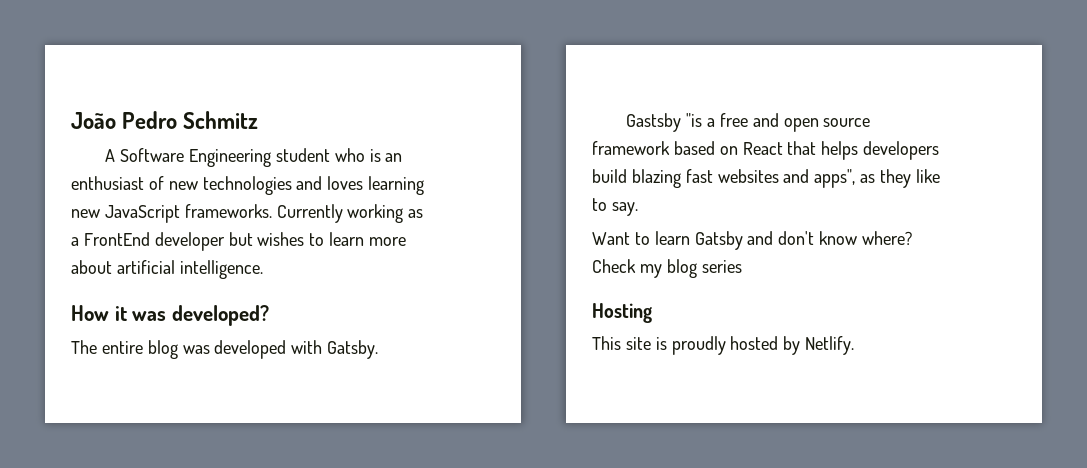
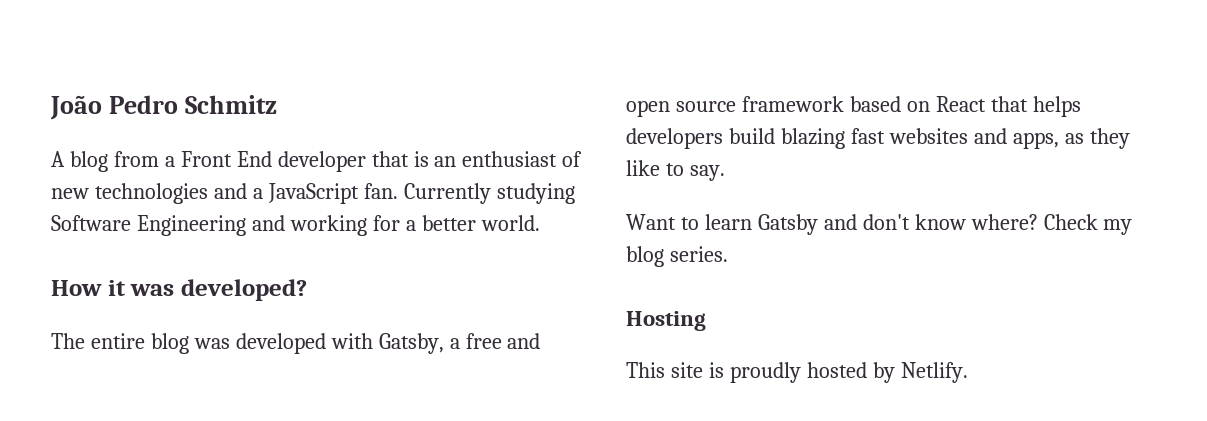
- A Software Engineering student who is an enthusiast of new technologies and loves learning new JavaScript frameworks. Currently working as a FrontEnd developer but wishes to learn more about artificial intelligence.
+ A blog from a Front End developer that is an enthusiast of new technologies and a JavaScript fan. Currently studying Software Engineering and working for a better world.
- The entire blog was developed with Gatsby.
- Gastsby "is a free and open source framework based on React that helps developers build blazing fast websites and apps", as they like to say.
+ The entire blog was developed with Gatsby, a free and open source framework based on React that helps developers build blazing fast websites and apps, as they like to say.
- Check my blog series
+ Check my blog series.

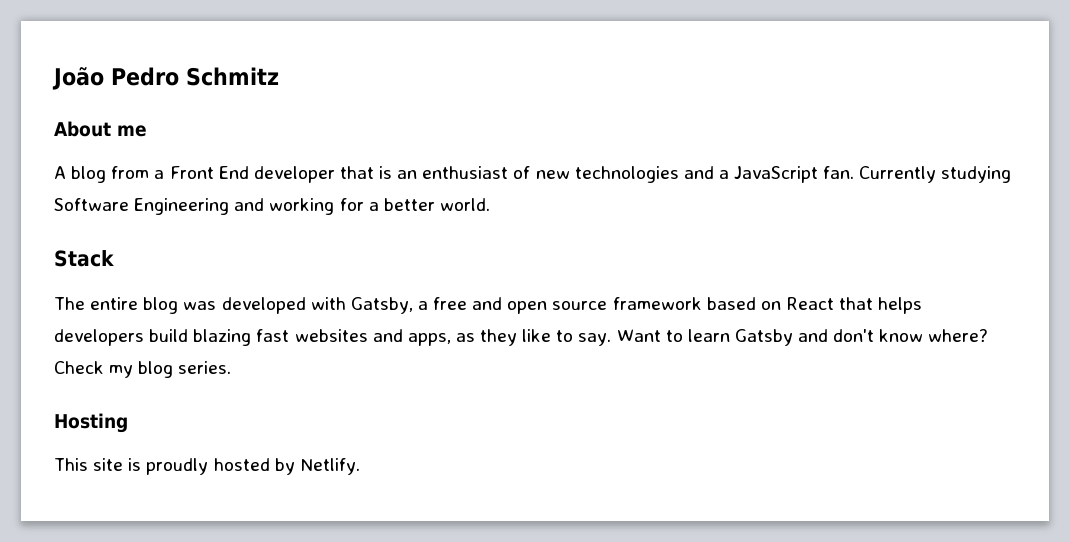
+ About me
- How it was developed?
+ Stack
- The entire blog was developed with Gatsby, a free and open source framework based on React that helps developers build blazing fast websites and apps, as they like to say.
- Want to learn Gatsby and don't know where?
+ The entire blog was developed with Gatsby, a free and open source framework based on React that helps developers build blazing fast websites and apps, as they like to say. Want to learn Gatsby and don't know where?

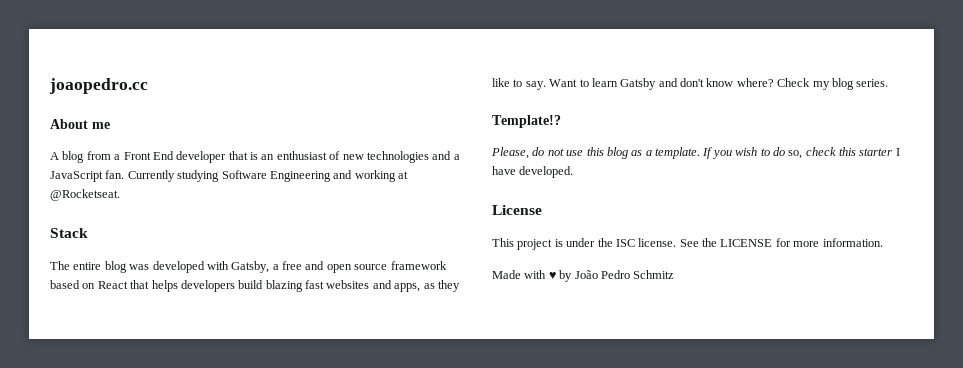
- João Pedro Schmitz
+ joaopedro.cc
- Currently studying Software Engineering and working for a better world.
+ Currently studying Software Engineering and working at @Rocketseat.
- Hosting
- This site is proudly hosted by Netlify.
+ Template!?
+ Please, do not use this blog as a template. If you wish to do so, check this starter I have developed.
+ License
+ This project is under the ISC license. See the LICENSE for more information.
+ Made with ♥ by João Pedro Schmitz

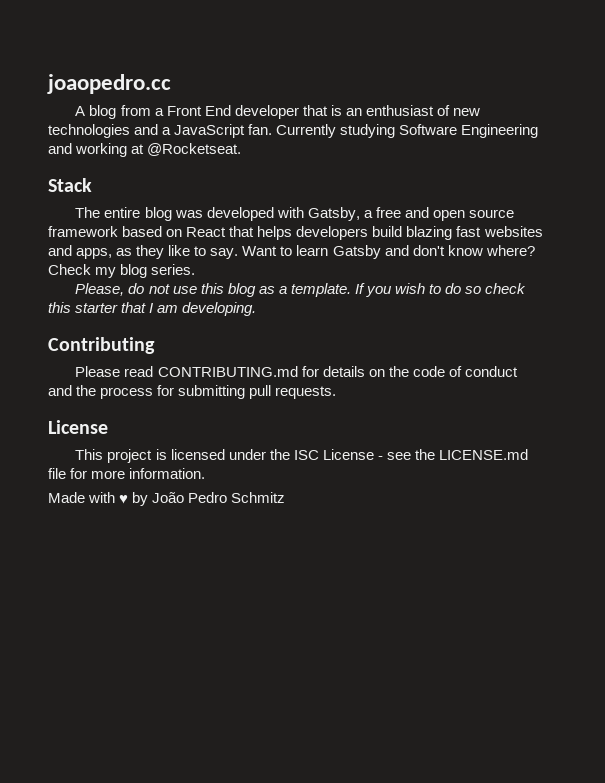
- About me
- Template!?
- If you wish to do so, check this starter I have developed.
+ If you wish to do so check this starter that I am developing.
+ Contributing
+ Please read CONTRIBUTING.md for details on the code of conduct and the process for submitting pull requests.
- This project is under the ISC license. See the LICENSE for more information.
+ This project is licensed under the ISC License - see the LICENSE.md file for more information.

